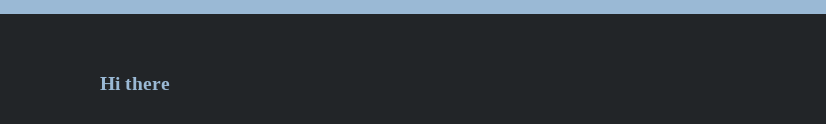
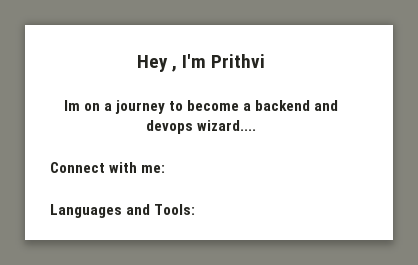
- Hi there
+ Hey , I'm Prithvi
+ Im on a journey to become a backend and devops wizard....
+ Connect with me:
+ Languages and Tools:

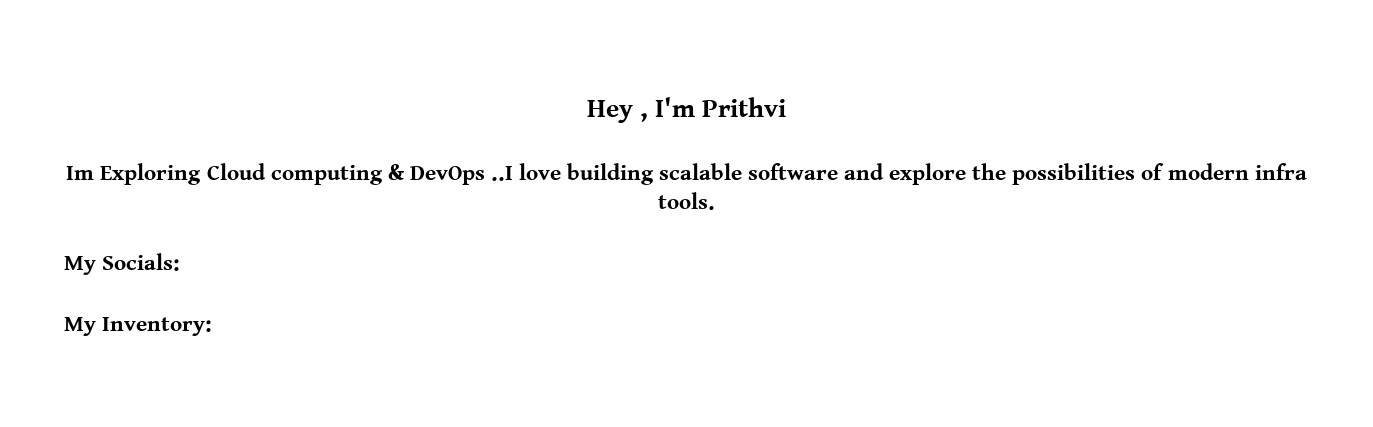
- Im on a journey to become a backend and devops wizard....
- Connect with me:
- Languages and Tools:
+ Im Exploring Cloud computing & DevOps ..I love building scalable software and explore the possibilities of modern infra tools.
+ My Socials:
+ My Inventory:

